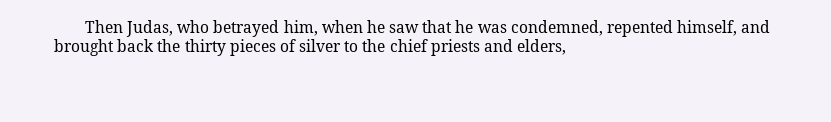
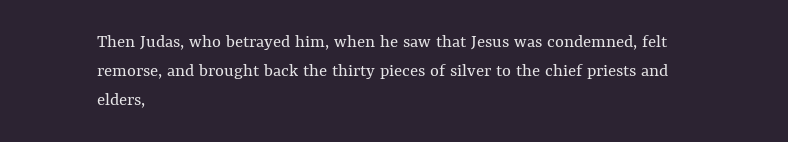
- Then Judas, who betrayed him, when he saw that he was condemned, repented himself, and brought back the thirty pieces of silver to the chief priests and elders,
+ Then Judas, who betrayed him, when he saw that Jesus was condemned, felt remorse, and brought back the thirty pieces of silver to the chief priests and elders,

